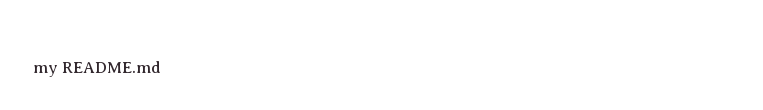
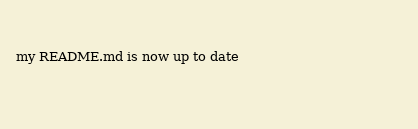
- my README.md
+ my README.md is now up to date

